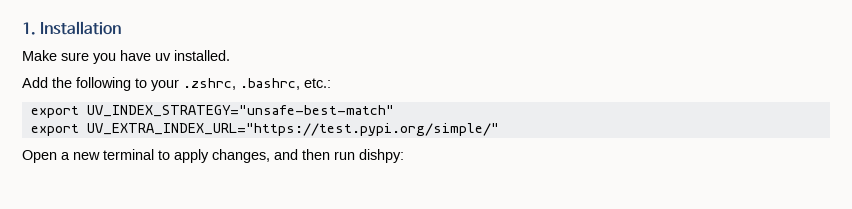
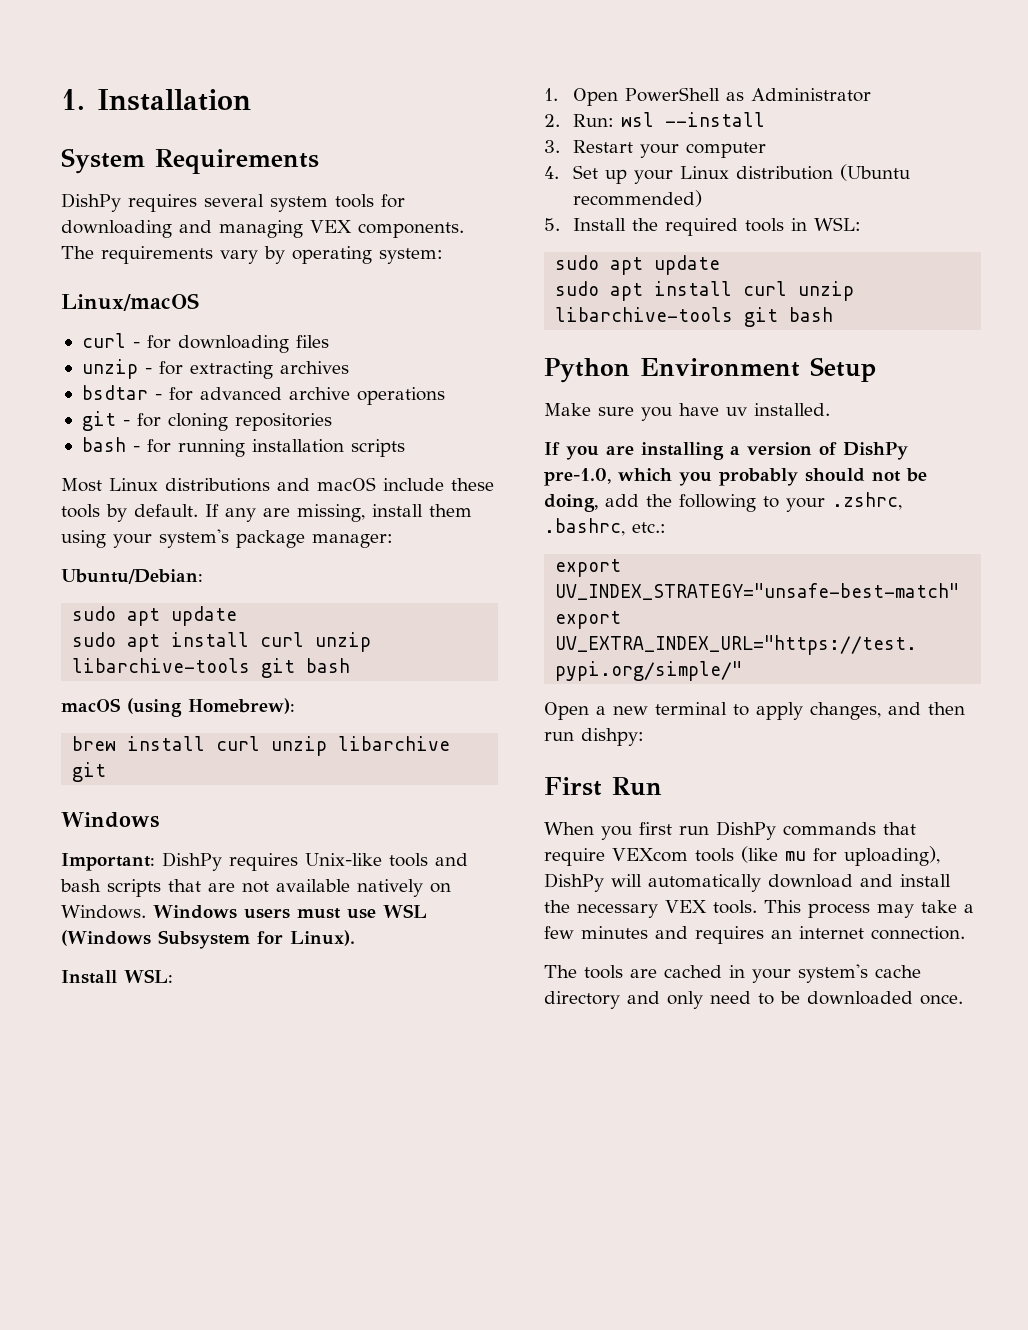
+ System Requirements
+ DishPy requires several system tools for downloading and managing VEX components. The requirements vary by operating system:
+ Linux/macOS
+ curl - for downloading files
+ unzip - for extracting archives
+ bsdtar - for advanced archive operations
+ git - for cloning repositories
+ bash - for running installation scripts
+ Most Linux distributions and macOS include these tools by default. If any are missing, install them using your system's package manager:
+ Ubuntu/Debian:
+ sudo apt update
+ sudo apt install curl unzip libarchive-tools git bash
+ macOS (using Homebrew):
+ brew install curl unzip libarchive git
+ Windows
+ Important: DishPy requires Unix-like tools and bash scripts that are not available natively on Windows. Windows users must use WSL (Windows Subsystem for Linux).
+ Install WSL:
+ 1. Open PowerShell as Administrator
+ 2. Run: wsl --install
+ 3. Restart your computer
+ 4. Set up your Linux distribution (Ubuntu recommended)
+ 5. Install the required tools in WSL:
+ sudo apt update
+ sudo apt install curl unzip libarchive-tools git bash
+ Python Environment Setup
- Add the following to your .zshrc, .bashrc, etc.:
+ If you are installing a version of DishPy pre-1.0, which you probably should not be doing, add the following to your .zshrc, .bashrc, etc.:
+ First Run
+ When you first run DishPy commands that require VEXcom tools (like mu for uploading), DishPy will automatically download and install the necessary VEX tools. This process may take a few minutes and requires an internet connection.
+ The tools are cached in your system's cache directory and only need to be downloaded once.

